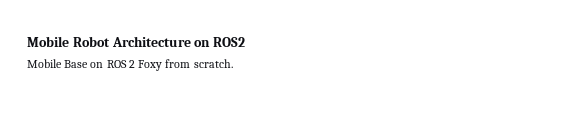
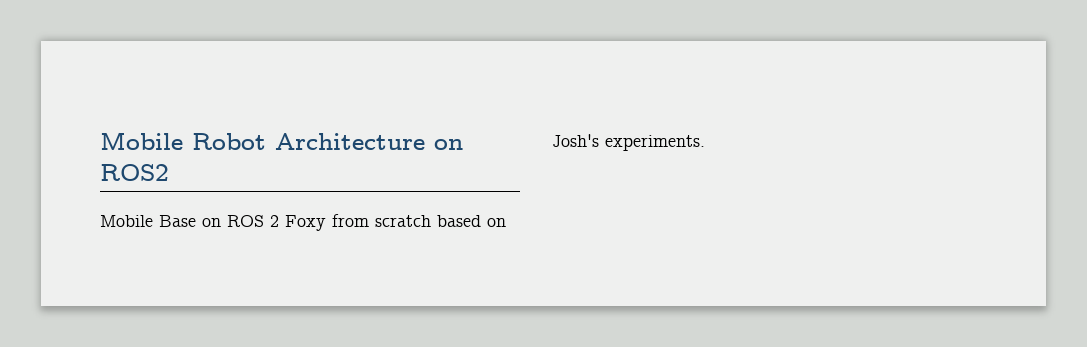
- Mobile Base on ROS 2 Foxy from scratch.
+ Mobile Base on ROS 2 Foxy from scratch based on Josh's experiments.

